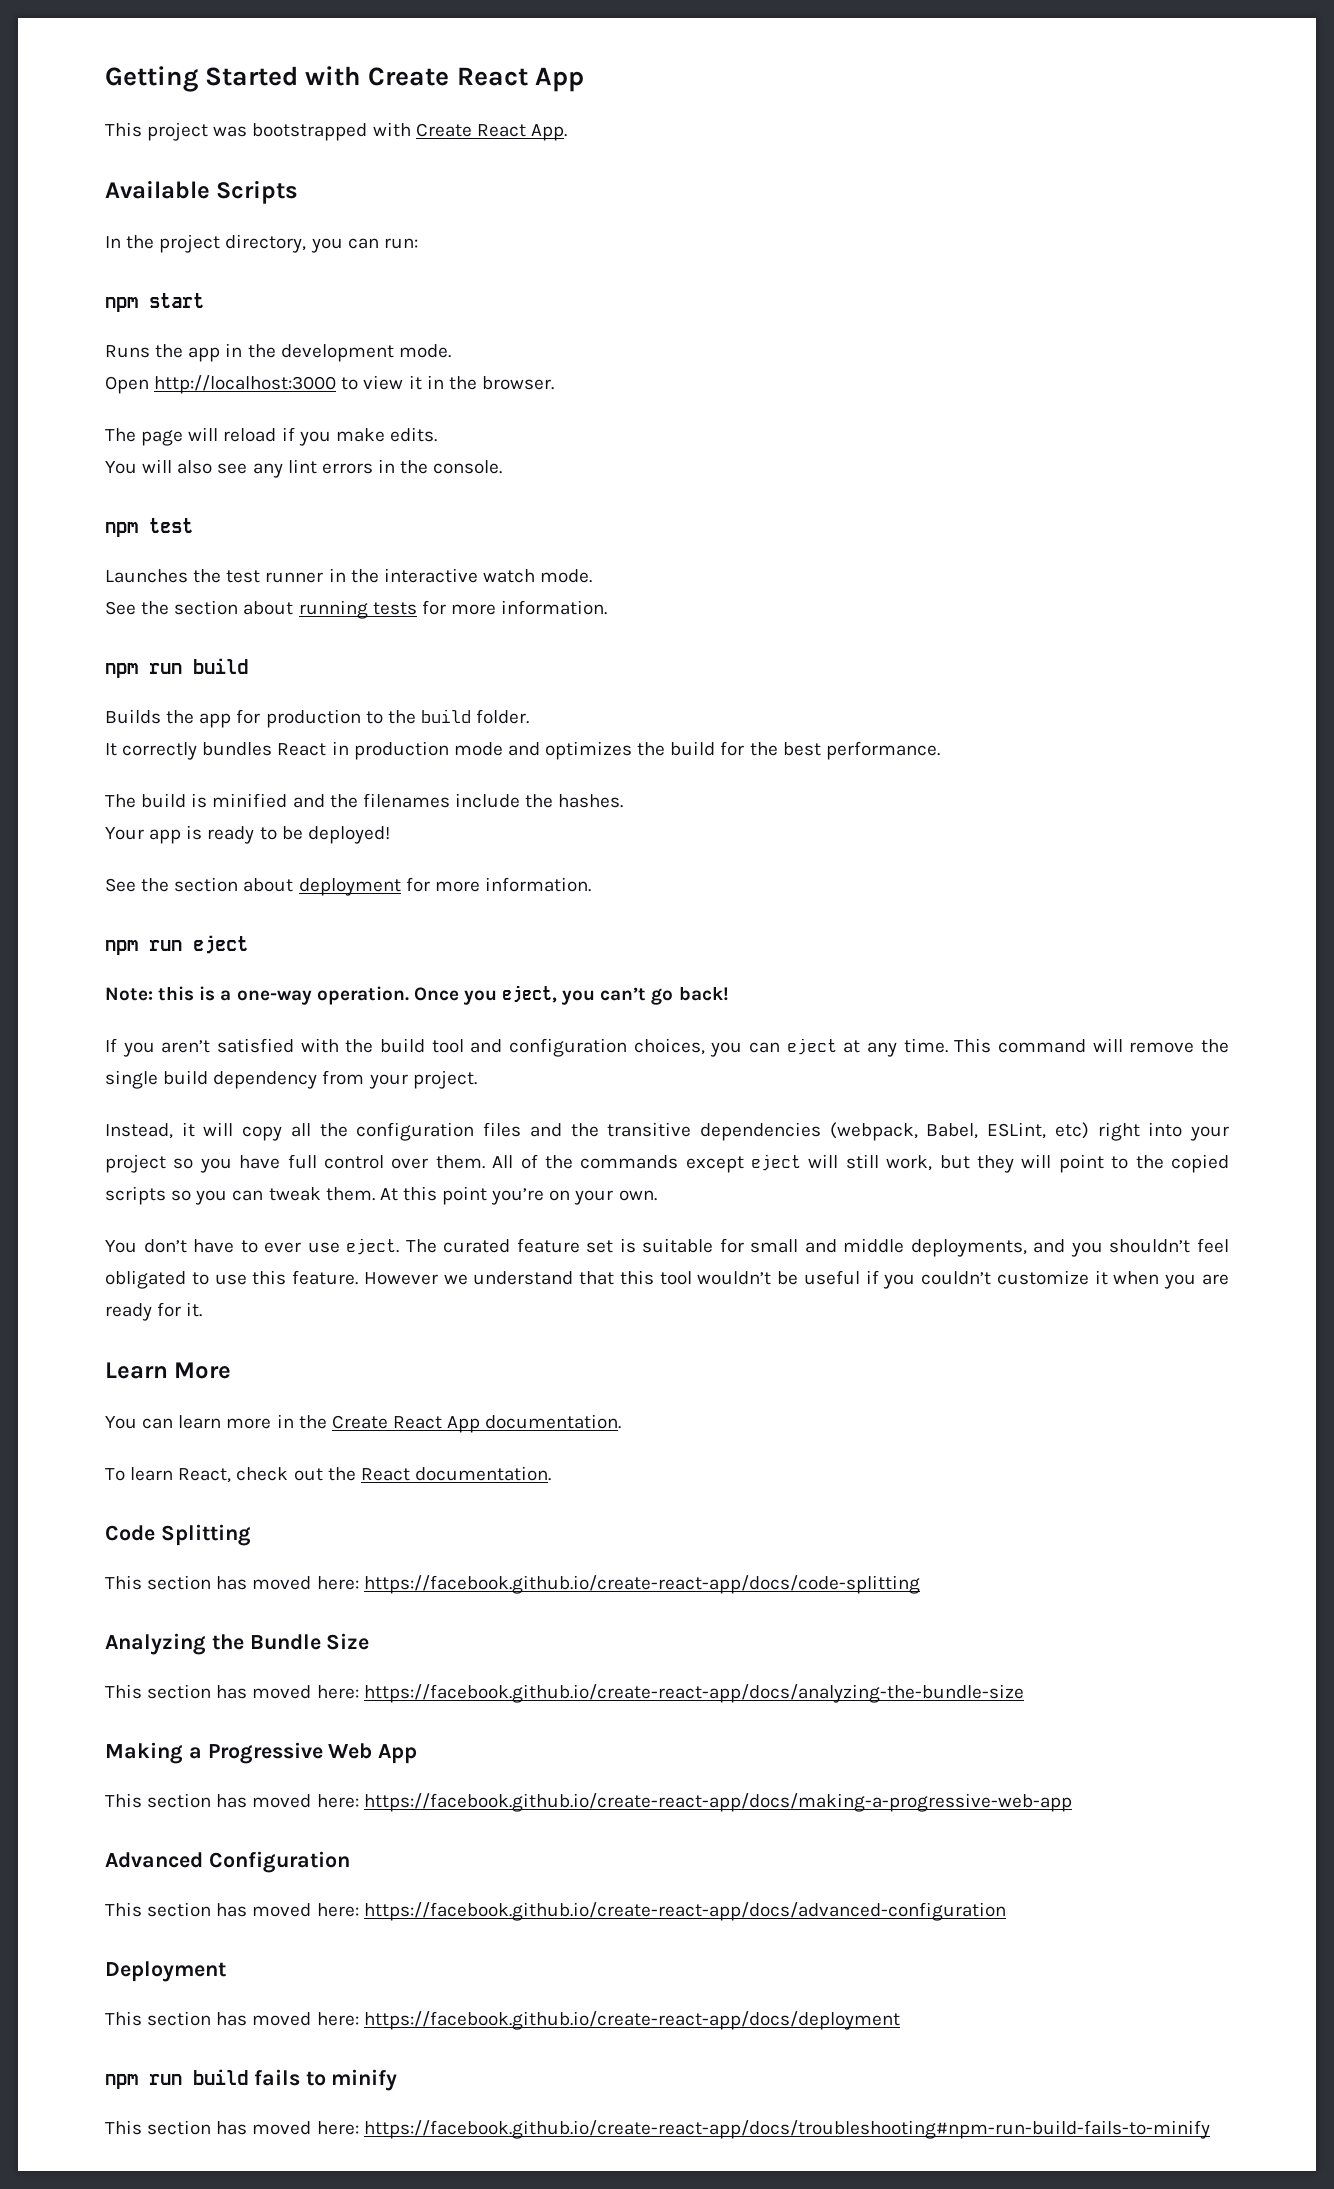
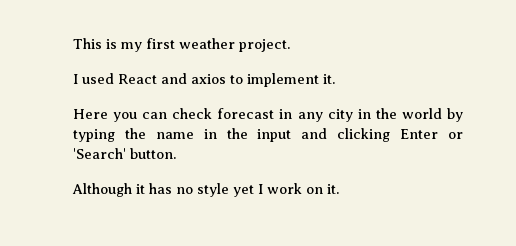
- Getting Started with Create React App
- This project was bootstrapped with Create React App.
- Available Scripts
- In the project directory, you can run:
- npm start
- Runs the app in the development mode.
- Open http://localhost:3000 to view it in the browser.
- The page will reload if you make edits.
- You will also see any lint errors in the console.
- npm test
- Launches the test runner in the interactive watch mode.
- See the section about running tests for more information.
- npm run build
- Builds the app for production to the build folder.
- It correctly bundles React in production mode and optimizes the build for the best performance.
- The build is minified and the filenames include the hashes.
- Your app is ready to be deployed!
- See the section about deployment for more information.
- npm run eject
- Note: this is a one-way operation. Once you eject, you can’t go back!
- If you aren’t satisfied with the build tool and configuration choices, you can eject at any time. This command will remove the single build dependency from your project.
- Instead, it will copy all the configuration files and the transitive dependencies (webpack, Babel, ESLint, etc) right into your project so you have full control over them. All of the commands except eject will still work, but they will point to the copied scripts so you can tweak them. At this point you’re on your own.
- You don’t have to ever use eject. The curated feature set is suitable for small and middle deployments, and you shouldn’t feel obligated to use this feature. However we understand that this tool wouldn’t be useful if you couldn’t customize it when you are ready for it.
- Learn More
- You can learn more in the Create React App documentation.
- To learn React, check out the React documentation.
- Code Splitting
- This section has moved here: https://facebook.github.io/create-react-app/docs/code-splitting
- Analyzing the Bundle Size
- This section has moved here: https://facebook.github.io/create-react-app/docs/analyzing-the-bundle-size
- Making a Progressive Web App
- This section has moved here: https://facebook.github.io/create-react-app/docs/making-a-progressive-web-app
- Advanced Configuration
- This section has moved here: https://facebook.github.io/create-react-app/docs/advanced-configuration
- Deployment
- This section has moved here: https://facebook.github.io/create-react-app/docs/deployment
- npm run build fails to minify
- This section has moved here: https://facebook.github.io/create-react-app/docs/troubleshooting#npm-run-build-fails-to-minify
+ This is my first weather project.
+ I used React and axios to implement it.
+ Here you can check forecast in any city in the world by typing the name in the input and clicking Enter or 'Search' button.
+ Although it has no style yet I work on it.

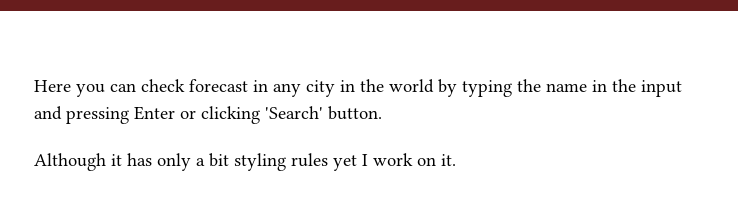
- This is my first weather project.
- I used React and axios to implement it.
- Here you can check forecast in any city in the world by typing the name in the input and clicking Enter or 'Search' button.
+ Here you can check forecast in any city in the world by typing the name in the input and pressing Enter or clicking 'Search' button.
- Although it has no style yet I work on it.
+ Although it has only a bit styling rules yet I work on it.

